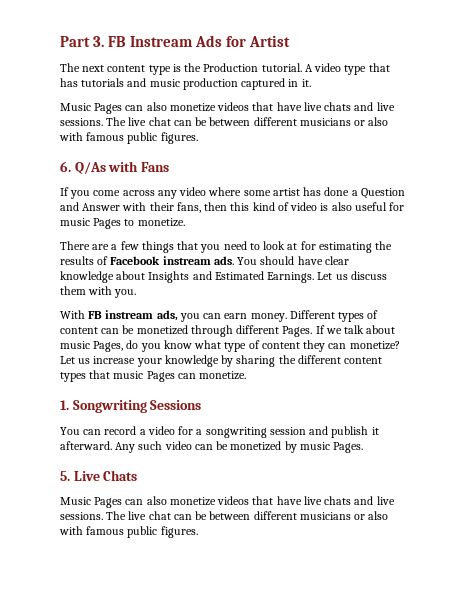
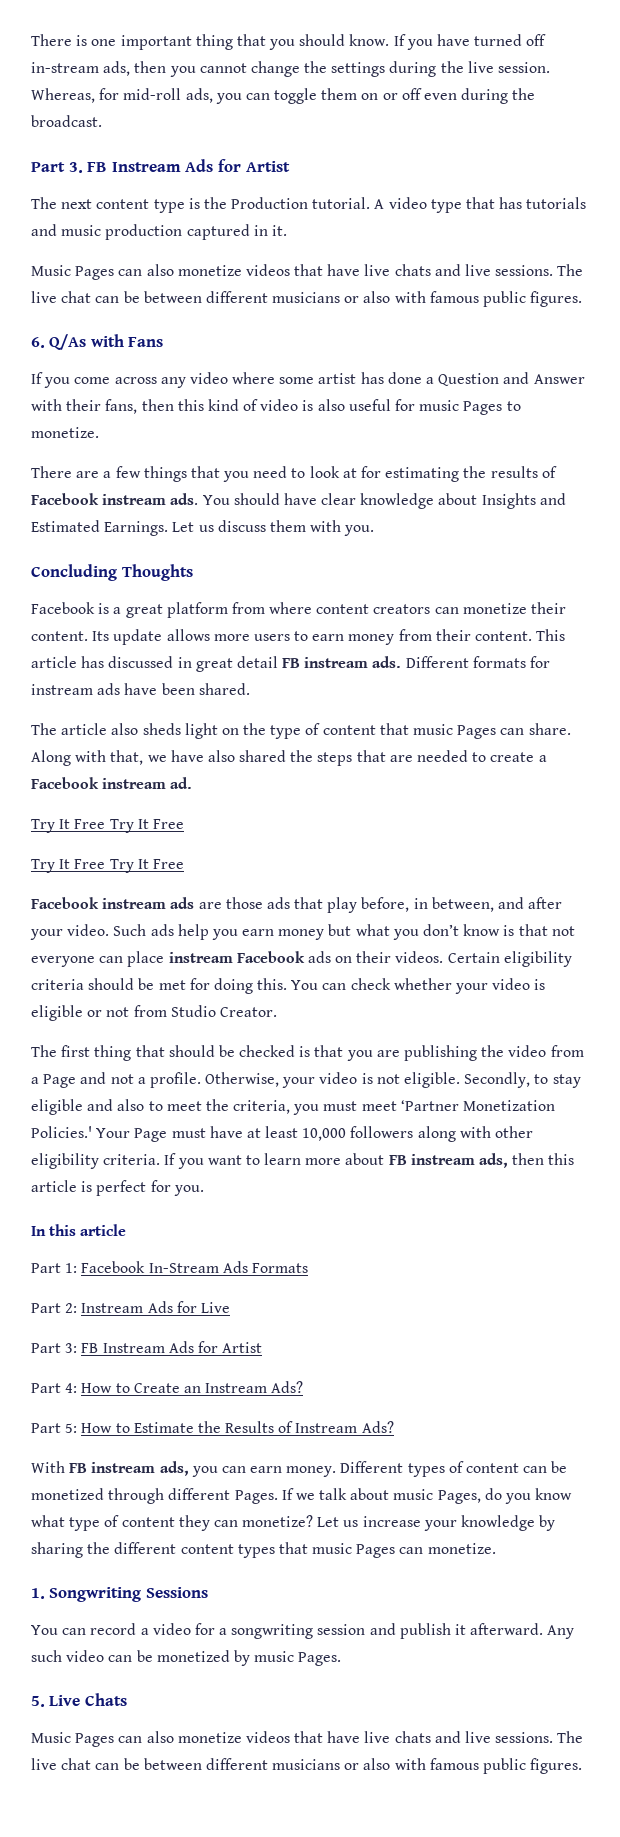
+ There is one important thing that you should know. If you have turned off in-stream ads, then you cannot change the settings during the live session. Whereas, for mid-roll ads, you can toggle them on or off even during the broadcast.
+ Concluding Thoughts
+ Facebook is a great platform from where content creators can monetize their content. Its update allows more users to earn money from their content. This article has discussed in great detail FB instream ads. Different formats for instream ads have been shared.
+ The article also sheds light on the type of content that music Pages can share. Along with that, we have also shared the steps that are needed to create a Facebook instream ad.
+ Try It Free Try It Free
+ Try It Free Try It Free
+ Facebook instream ads are those ads that play before, in between, and after your video. Such ads help you earn money but what you don’t know is that not everyone can place instream Facebook ads on their videos. Certain eligibility criteria should be met for doing this. You can check whether your video is eligible or not from Studio Creator.
+ The first thing that should be checked is that you are publishing the video from a Page and not a profile. Otherwise, your video is not eligible. Secondly, to stay eligible and also to meet the criteria, you must meet ‘Partner Monetization Policies.' Your Page must have at least 10,000 followers along with other eligibility criteria. If you want to learn more about FB instream ads, then this article is perfect for you.
+ In this article
+ Part 1: Facebook In-Stream Ads Formats
+ Part 2: Instream Ads for Live
+ Part 3: FB Instream Ads for Artist
+ Part 4: How to Create an Instream Ads?
+ Part 5: How to Estimate the Results of Instream Ads?

